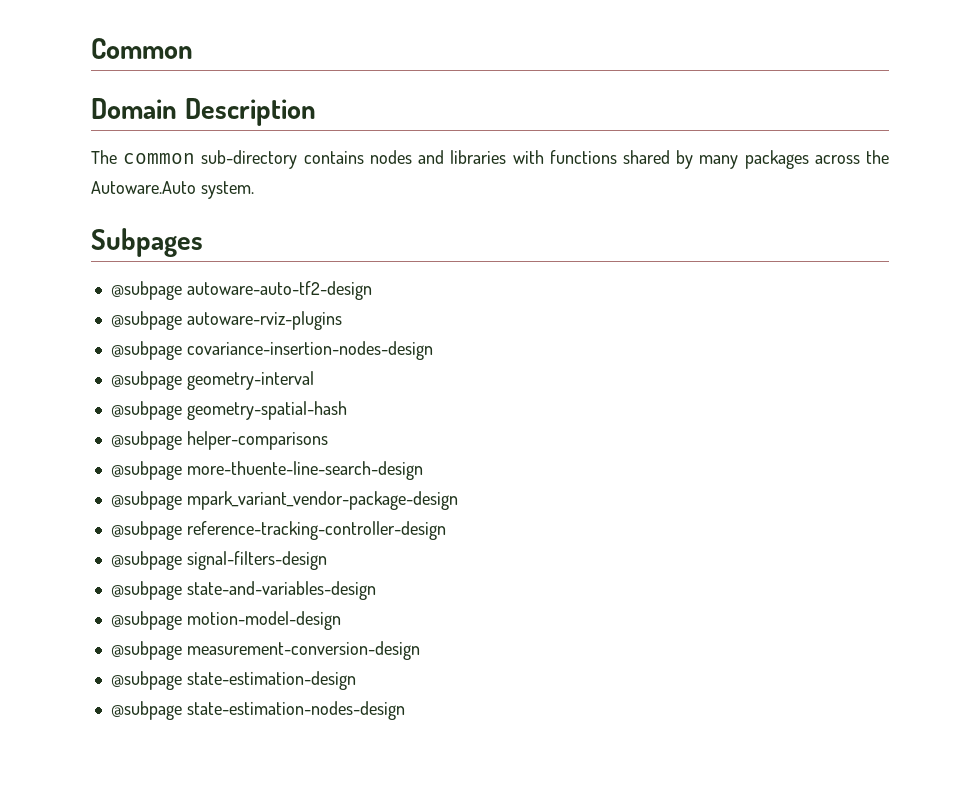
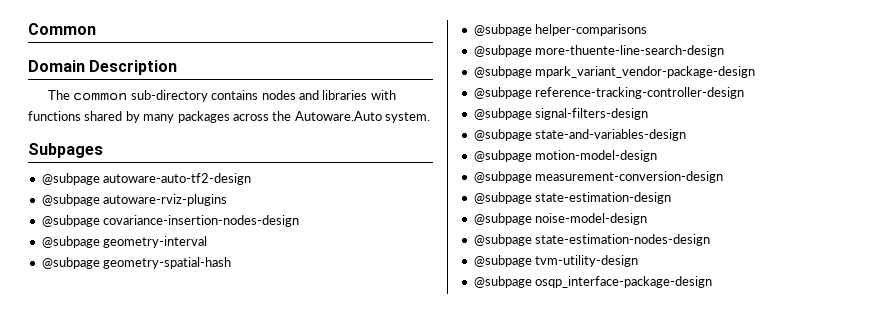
+ @subpage noise-model-design
+ @subpage tvm-utility-design
+ @subpage osqp_interface-package-design

